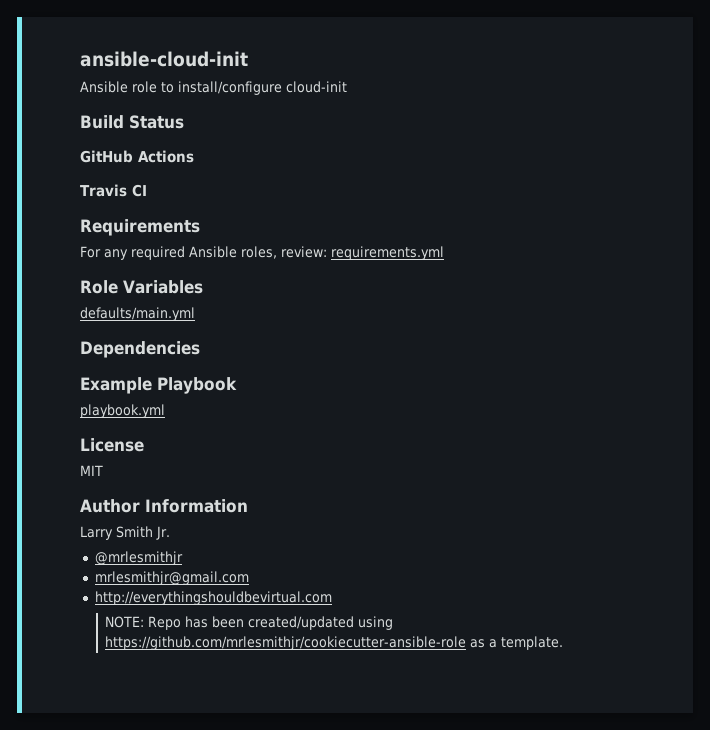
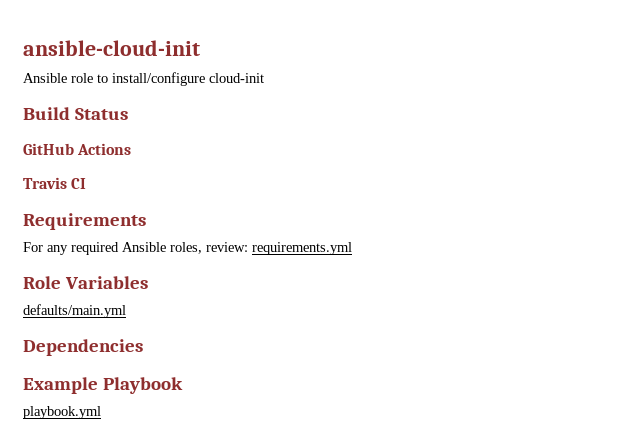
- License
- MIT
- Author Information
- Larry Smith Jr.
- @mrlesmithjr
- mrlesmithjr@gmail.com
- http://everythingshouldbevirtual.com
- NOTE: Repo has been created/updated using https://github.com/mrlesmithjr/cookiecutter-ansible-role as a template.

